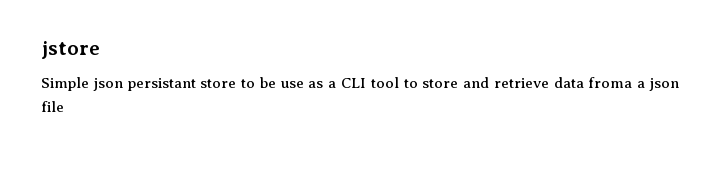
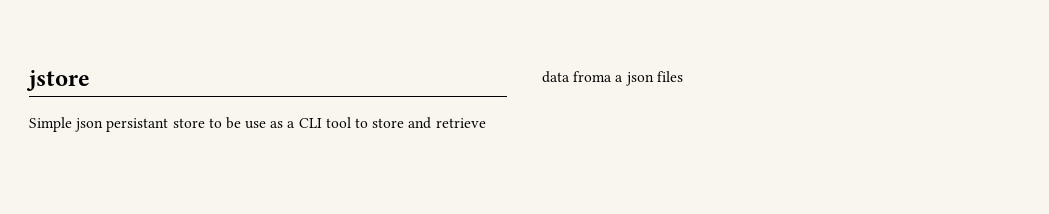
- Simple json persistant store to be use as a CLI tool to store and retrieve data froma a json file
+ Simple json persistant store to be use as a CLI tool to store and retrieve data froma a json files

